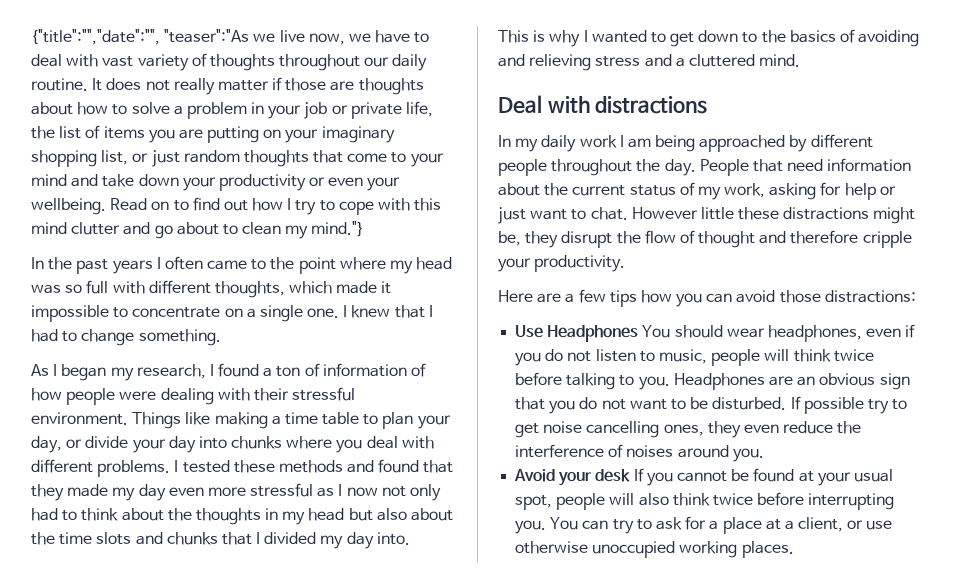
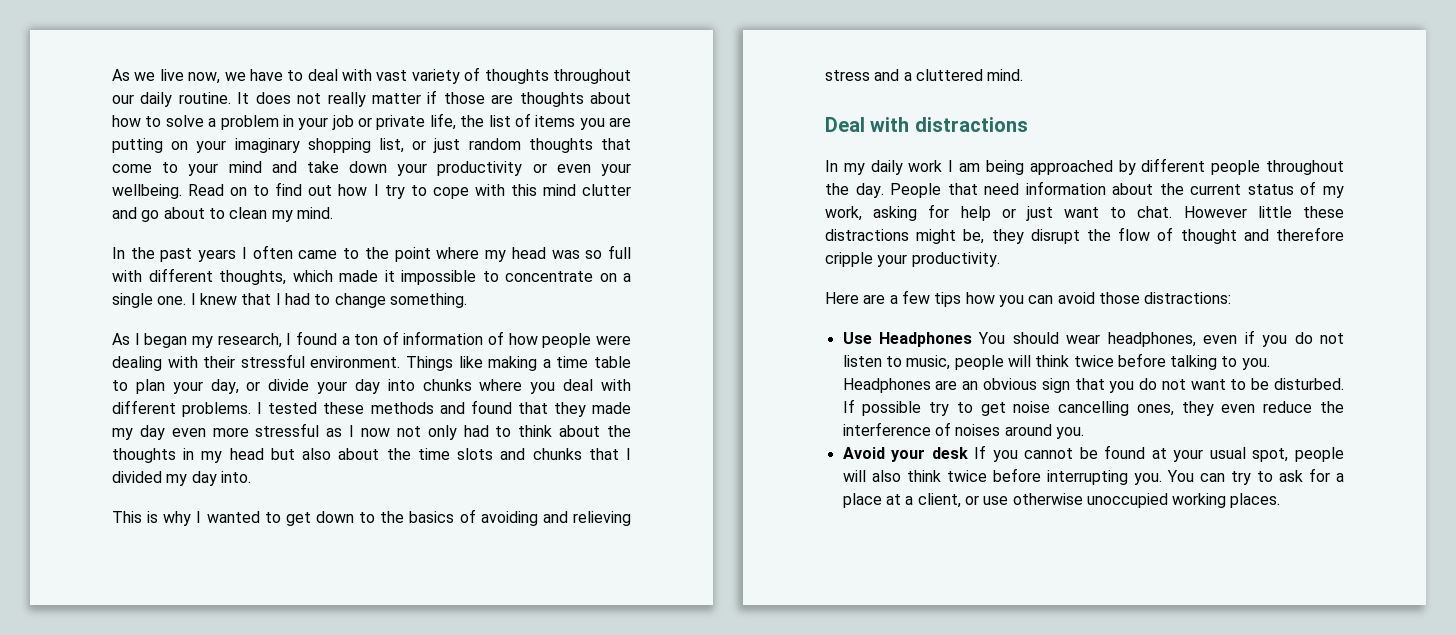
- {"title":"","date":"", "teaser":"As we live now, we have to deal with vast variety of thoughts throughout our daily routine.
+ As we live now, we have to deal with vast variety of thoughts throughout our daily routine.
- Read on to find out how I try to cope with this mind clutter and go about to clean my mind."}
+ Read on to find out how I try to cope with this mind clutter and go about to clean my mind.

